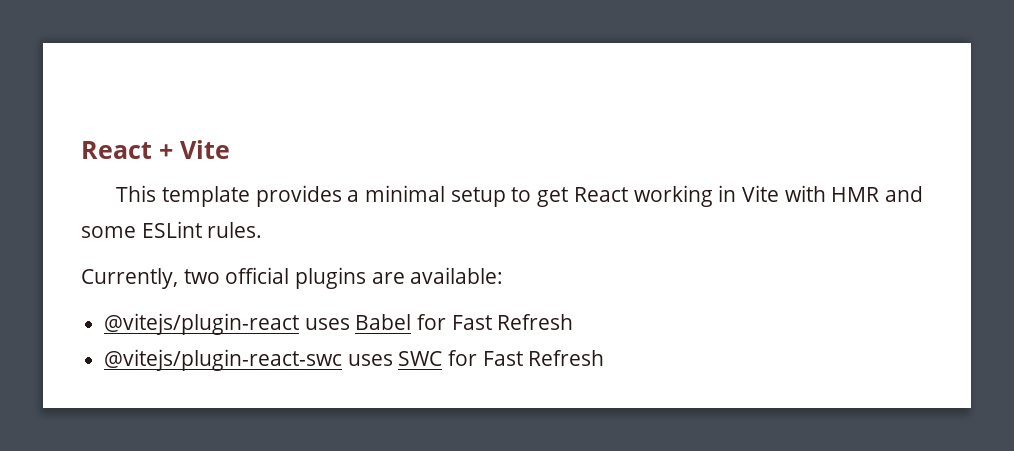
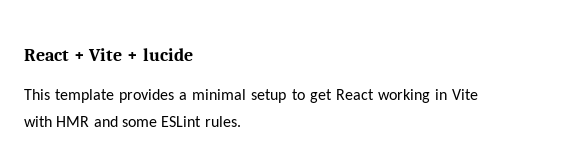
- React + Vite
+ React + Vite + lucide
- Currently, two official plugins are available:
- @vitejs/plugin-react uses Babel for Fast Refresh
- @vitejs/plugin-react-swc uses SWC for Fast Refresh

